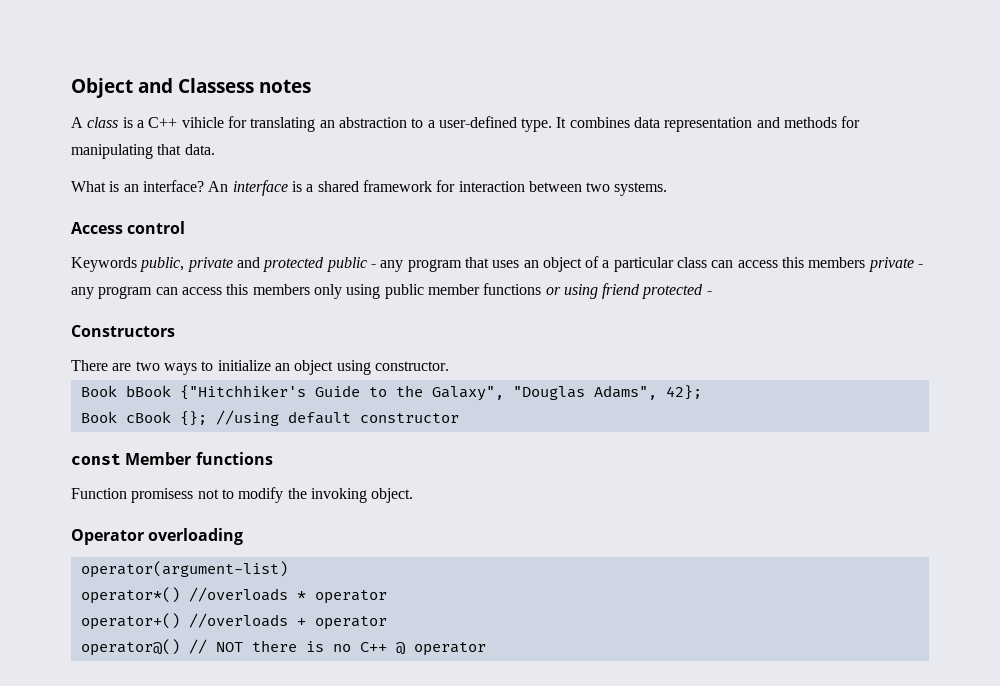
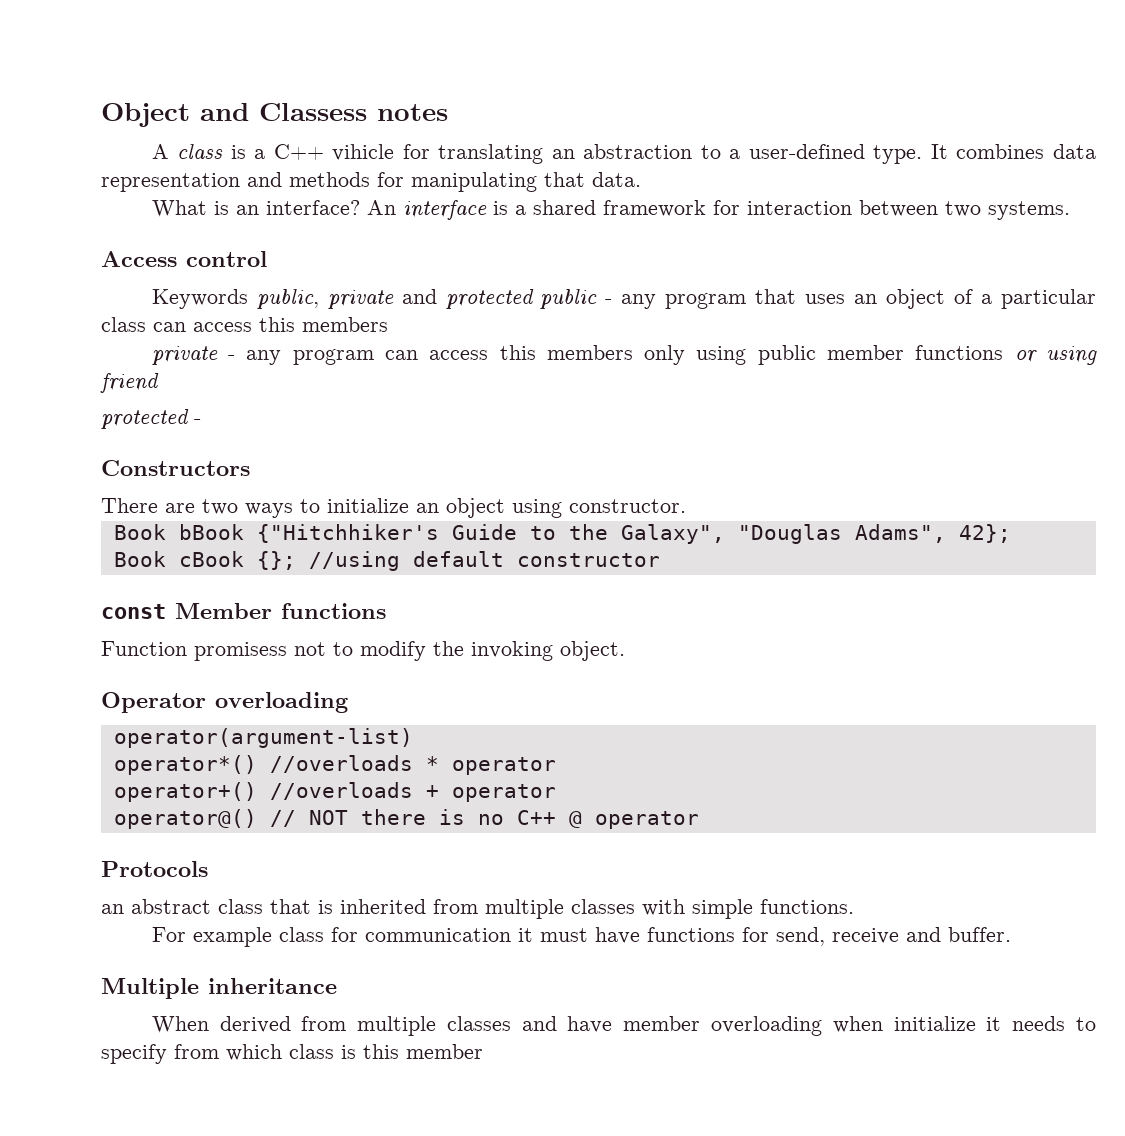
- Keywords public, private and protected public - any program that uses an object of a particular class can access this members private - any program can access this members only using public member functions or using friend protected -
+ Keywords public, private and protected public - any program that uses an object of a particular class can access this members
+ private - any program can access this members only using public member functions or using friend
+ protected -
+ Protocols
+ an abstract class that is inherited from multiple classes with simple functions.
+ For example class for communication it must have functions for send, receive and buffer.
+ Multiple inheritance
+ When derived from multiple classes and have member overloading when initialize it needs to specify from which class is this member

